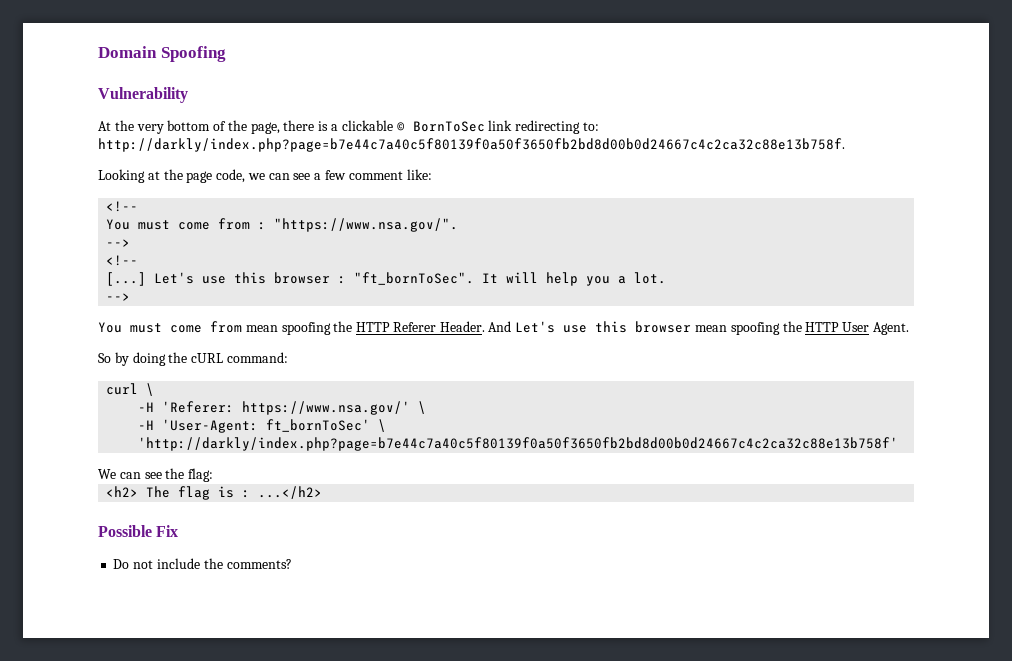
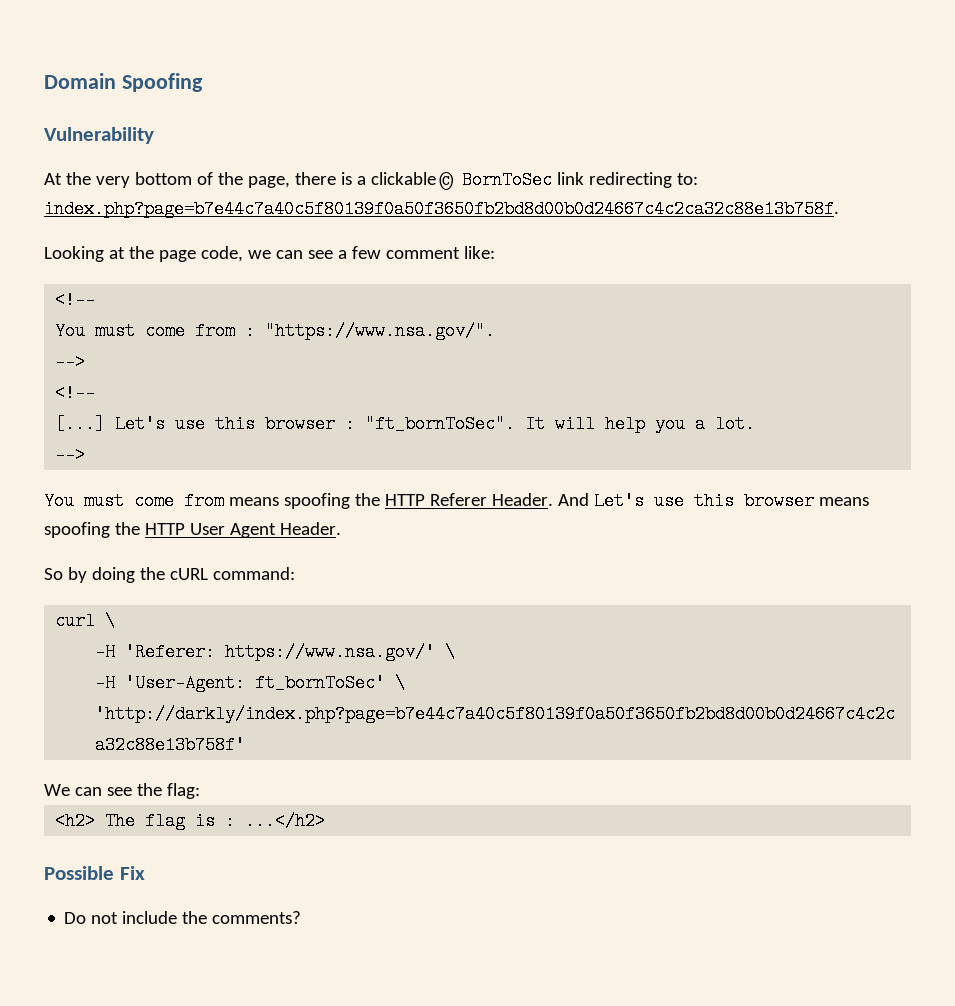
- At the very bottom of the page, there is a clickable © BornToSec link redirecting to: http://darkly/index.php?page=b7e44c7a40c5f80139f0a50f3650fb2bd8d00b0d24667c4c2ca32c88e13b758f.
+ At the very bottom of the page, there is a clickable © BornToSec link redirecting to: index.php?page=b7e44c7a40c5f80139f0a50f3650fb2bd8d00b0d24667c4c2ca32c88e13b758f.
- You must come from mean spoofing the HTTP Referer Header.
+ You must come from means spoofing the HTTP Referer Header.
- And Let's use this browser mean spoofing the HTTP User Agent.
+ And Let's use this browser means spoofing the HTTP User Agent Header.

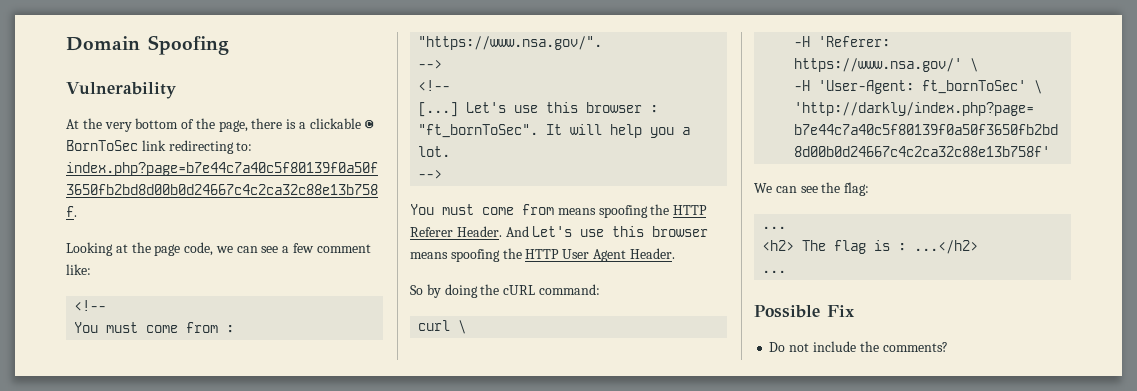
  We can see the flag:
+ ...
  <h2> The flag is : ...</h2>
+ ...

